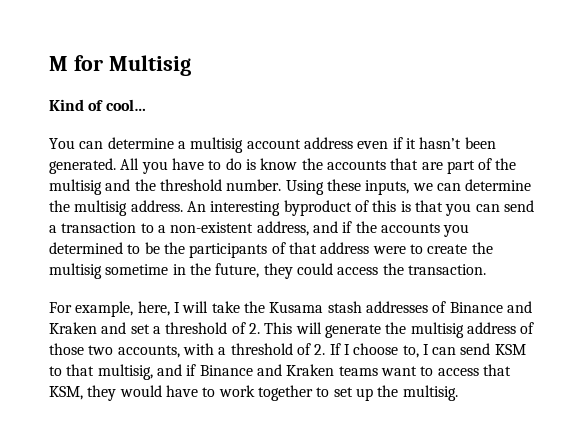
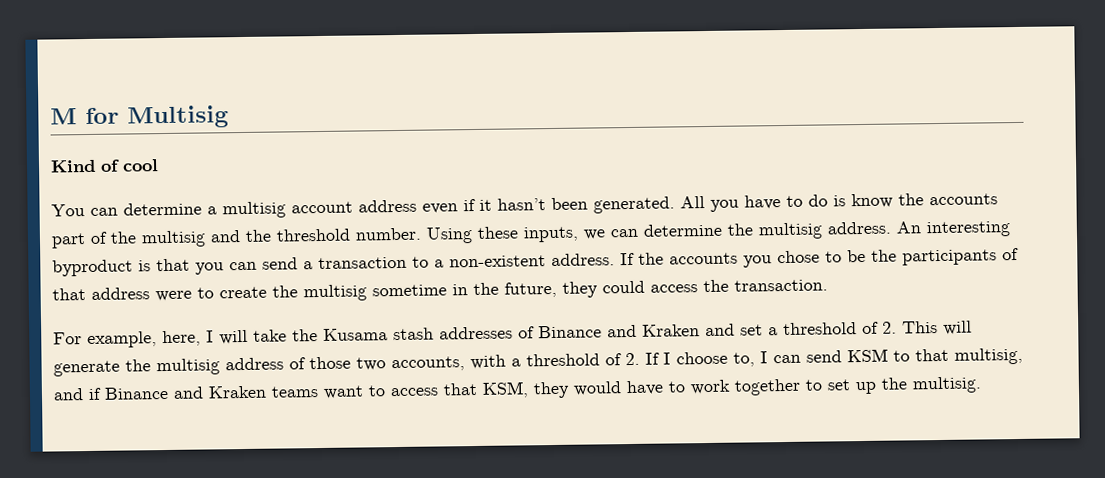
- Kind of cool…
+ Kind of cool
- All you have to do is know the accounts that are part of the multisig and the threshold number.
+ All you have to do is know the accounts part of the multisig and the threshold number.
- An interesting byproduct of this is that you can send a transaction to a non-existent address, and if the accounts you determined to be the participants of that address were to create the multisig sometime in the future, they could access the transaction.
+ An interesting byproduct is that you can send a transaction to a non-existent address. If the accounts you chose to be the participants of that address were to create the multisig sometime in the future, they could access the transaction.

